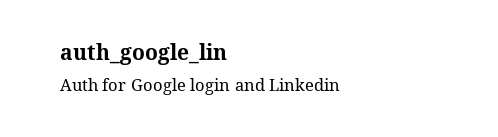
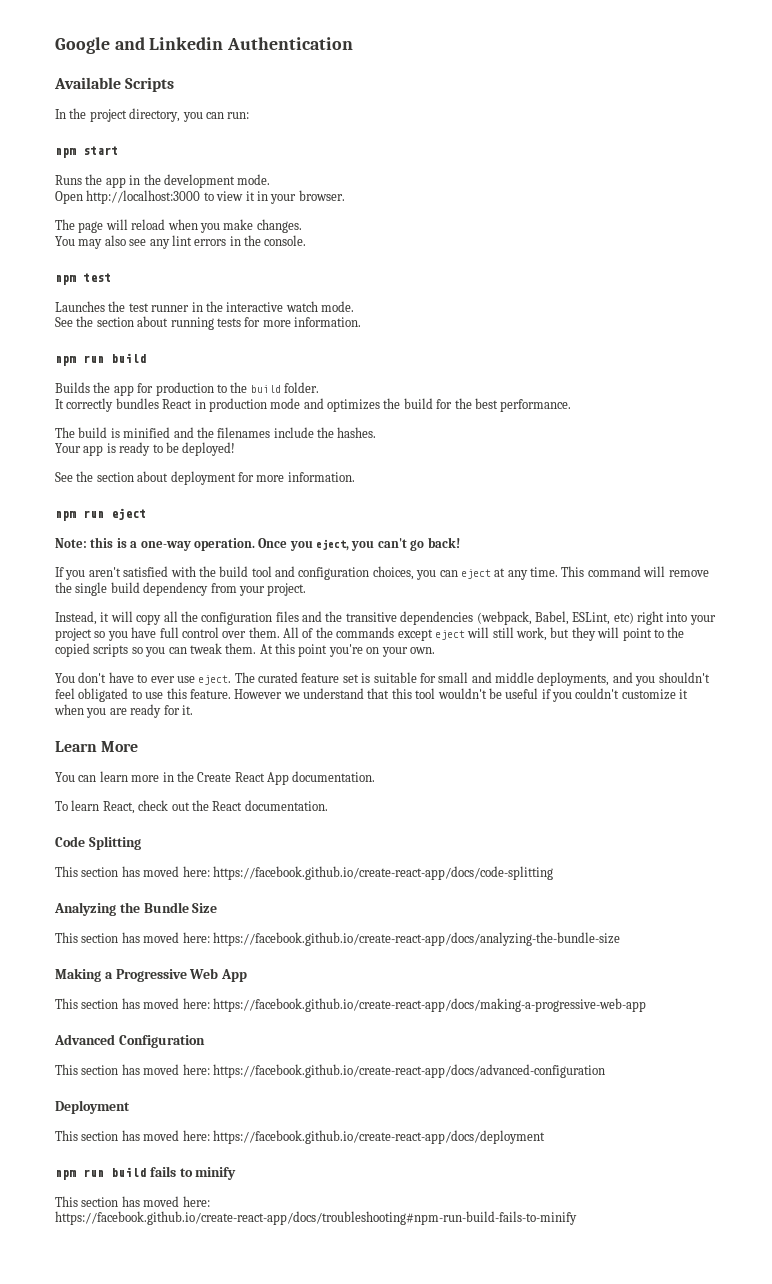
- auth_google_lin
- Auth for Google login and Linkedin
+ Google and Linkedin Authentication
+ Available Scripts
+ In the project directory, you can run:
+ npm start
+ Runs the app in the development mode.
+ Open http://localhost:3000 to view it in your browser.
+ The page will reload when you make changes.
+ You may also see any lint errors in the console.
+ npm test
+ Launches the test runner in the interactive watch mode.
+ See the section about running tests for more information.
+ npm run build
+ Builds the app for production to the build folder.
+ It correctly bundles React in production mode and optimizes the build for the best performance.
+ The build is minified and the filenames include the hashes.
+ Your app is ready to be deployed!
+ See the section about deployment for more information.
+ npm run eject
+ Note: this is a one-way operation. Once you eject, you can't go back!
+ If you aren't satisfied with the build tool and configuration choices, you can eject at any time. This command will remove the single build dependency from your project.
+ Instead, it will copy all the configuration files and the transitive dependencies (webpack, Babel, ESLint, etc) right into your project so you have full control over them. All of the commands except eject will still work, but they will point to the copied scripts so you can tweak them. At this point you're on your own.
+ You don't have to ever use eject. The curated feature set is suitable for small and middle deployments, and you shouldn't feel obligated to use this feature. However we understand that this tool wouldn't be useful if you couldn't customize it when you are ready for it.
+ Learn More
+ You can learn more in the Create React App documentation.
+ To learn React, check out the React documentation.
+ Code Splitting
+ This section has moved here: https://facebook.github.io/create-react-app/docs/code-splitting
+ Analyzing the Bundle Size
+ This section has moved here: https://facebook.github.io/create-react-app/docs/analyzing-the-bundle-size
+ Making a Progressive Web App
+ This section has moved here: https://facebook.github.io/create-react-app/docs/making-a-progressive-web-app
+ Advanced Configuration
+ This section has moved here: https://facebook.github.io/create-react-app/docs/advanced-configuration
+ Deployment
+ This section has moved here: https://facebook.github.io/create-react-app/docs/deployment
+ npm run build fails to minify
+ This section has moved here: https://facebook.github.io/create-react-app/docs/troubleshooting#npm-run-build-fails-to-minify

